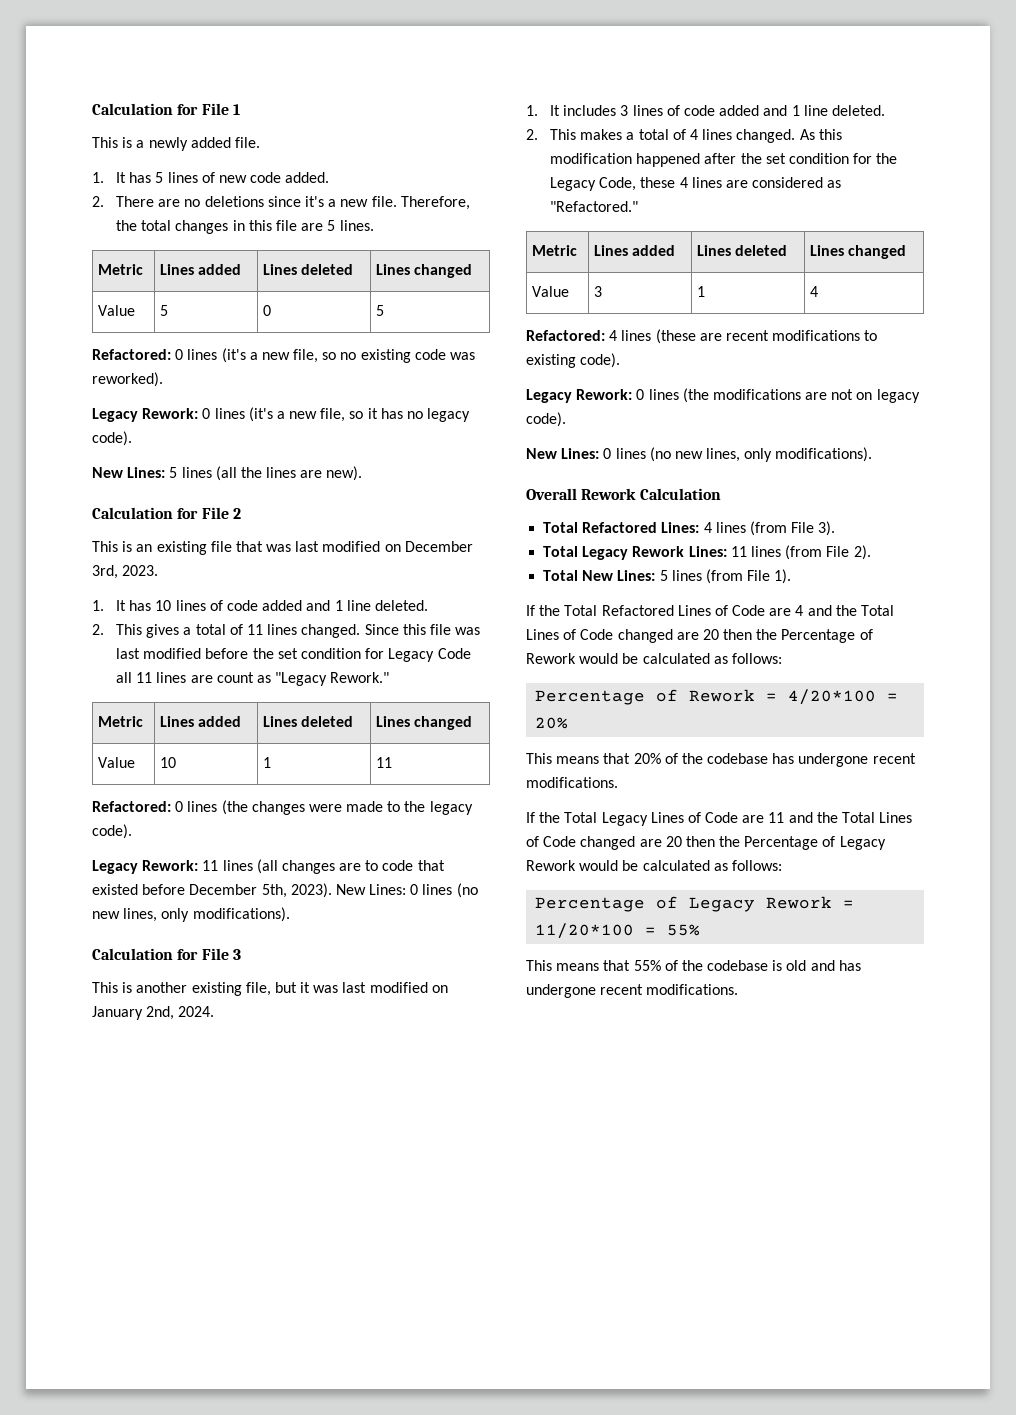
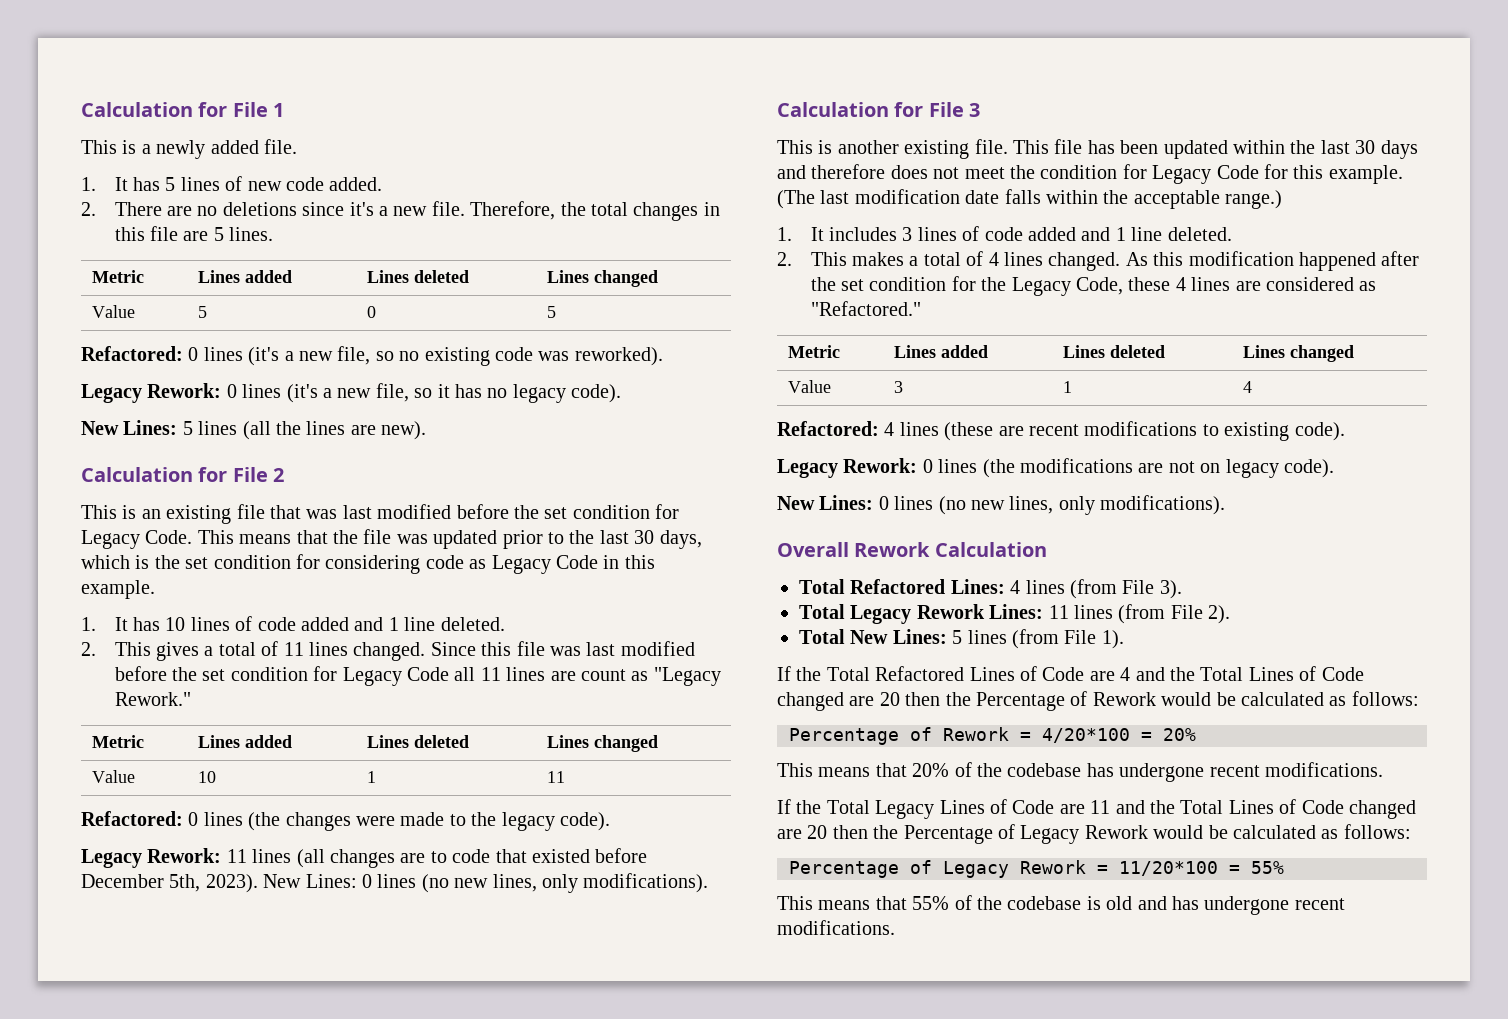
- This is an existing file that was last modified on December 3rd, 2023.
+ This is an existing file that was last modified before the set condition for Legacy Code. This means that the file was updated prior to the last 30 days, which is the set condition for considering code as Legacy Code in this example.
- This is another existing file, but it was last modified on January 2nd, 2024.
+ This is another existing file. This file has been updated within the last 30 days and therefore does not meet the condition for Legacy Code for this example. (The last modification date falls within the acceptable range.)

